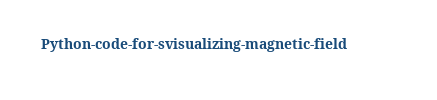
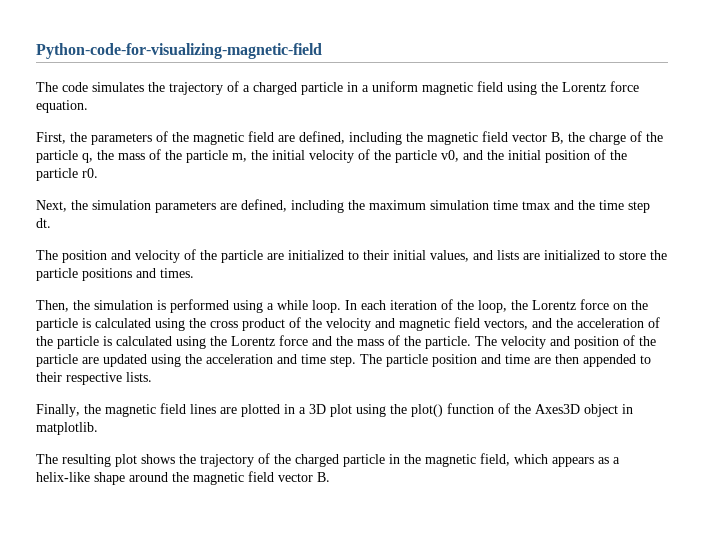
- Python-code-for-svisualizing-magnetic-field
+ Python-code-for-visualizing-magnetic-field
+ The code simulates the trajectory of a charged particle in a uniform magnetic field using the Lorentz force equation.
+ First, the parameters of the magnetic field are defined, including the magnetic field vector B, the charge of the particle q, the mass of the particle m, the initial velocity of the particle v0, and the initial position of the particle r0.
+ Next, the simulation parameters are defined, including the maximum simulation time tmax and the time step dt.
+ The position and velocity of the particle are initialized to their initial values, and lists are initialized to store the particle positions and times.
+ Then, the simulation is performed using a while loop. In each iteration of the loop, the Lorentz force on the particle is calculated using the cross product of the velocity and magnetic field vectors, and the acceleration of the particle is calculated using the Lorentz force and the mass of the particle. The velocity and position of the particle are updated using the acceleration and time step. The particle position and time are then appended to their respective lists.
+ Finally, the magnetic field lines are plotted in a 3D plot using the plot() function of the Axes3D object in matplotlib.
+ The resulting plot shows the trajectory of the charged particle in the magnetic field, which appears as a helix-like shape around the magnetic field vector B.

